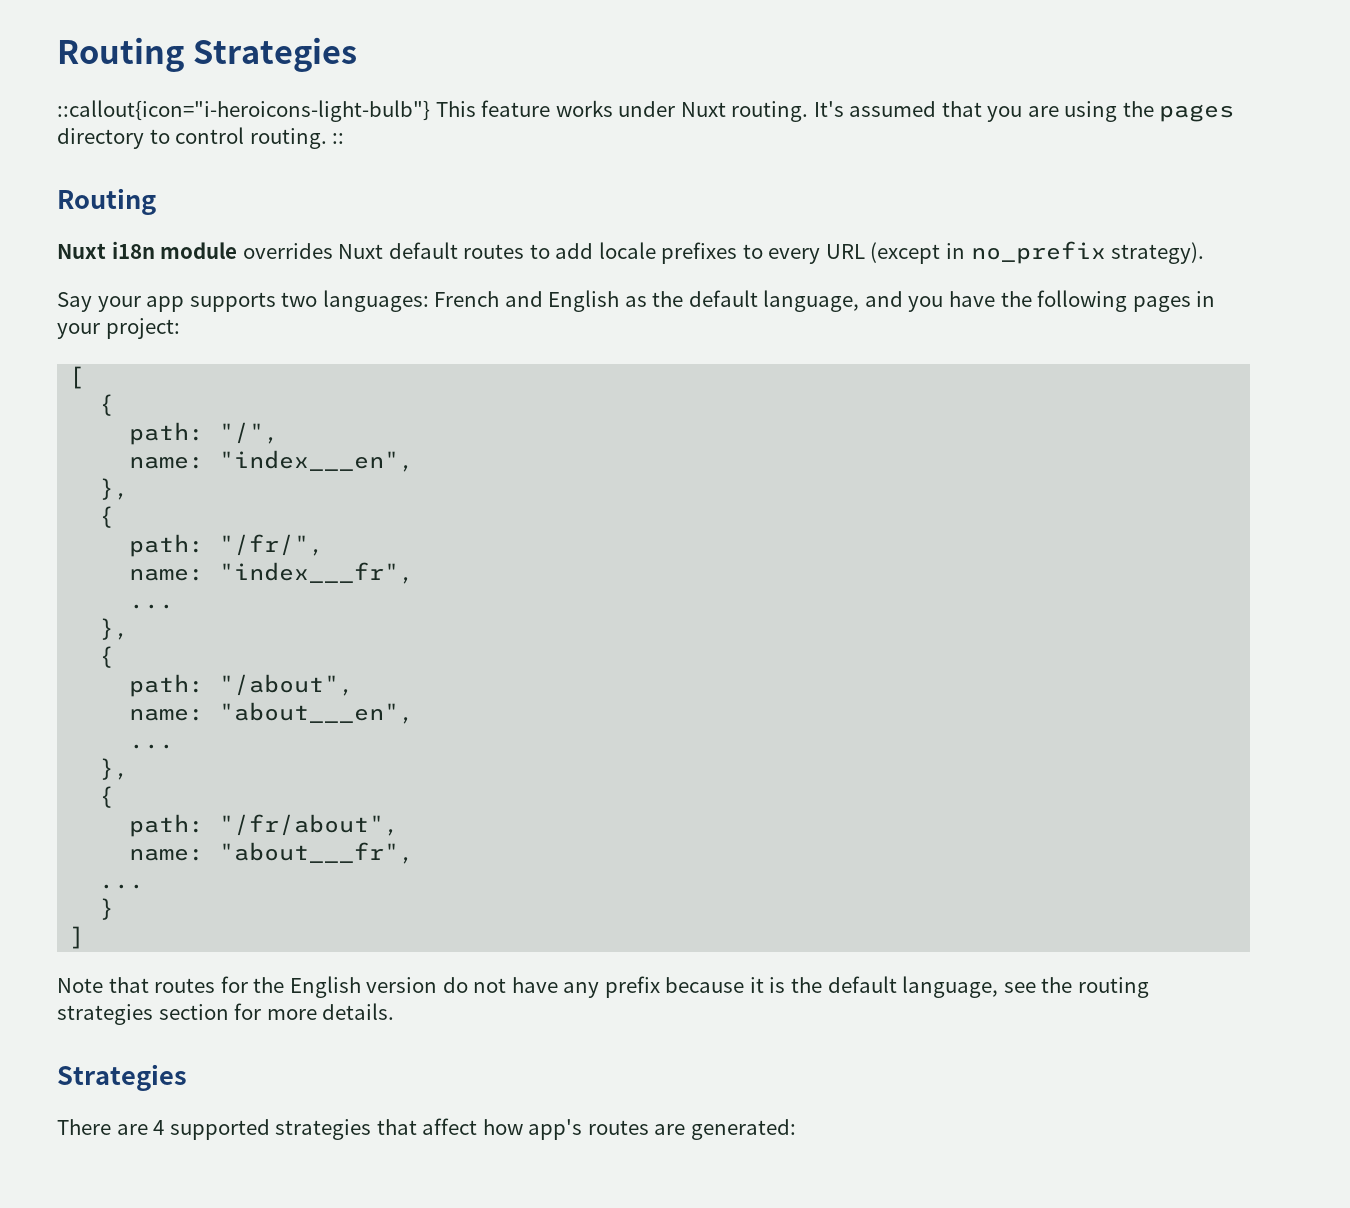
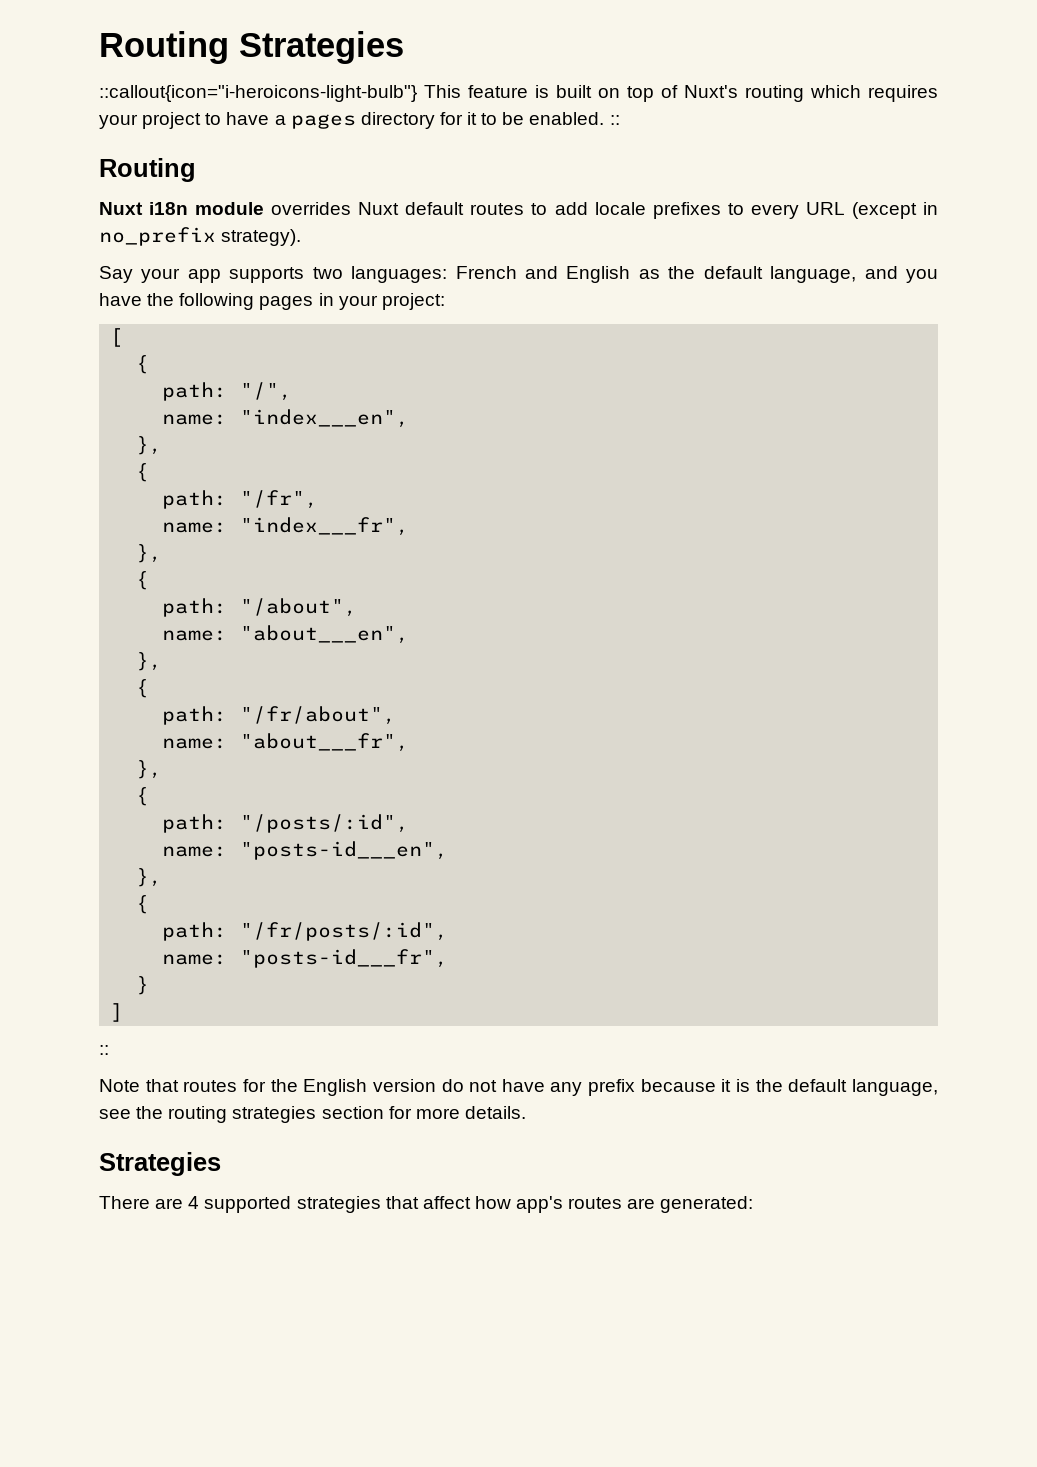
- ::callout{icon="i-heroicons-light-bulb"} This feature works under Nuxt routing. It's assumed that you are using the pages directory to control routing. ::
+ ::callout{icon="i-heroicons-light-bulb"} This feature is built on top of Nuxt's routing which requires your project to have a pages directory for it to be enabled. ::
- path: "/fr/",
+ path: "/fr",
  name: "index___fr",
- ...
  name: "about___en",
- ...
  name: "about___fr",
- ...
+ },
+ {
+ path: "/posts/:id",
+ name: "posts-id___en",
+ },
+ {
+ path: "/fr/posts/:id",
+ name: "posts-id___fr",
  ]
+ ::

